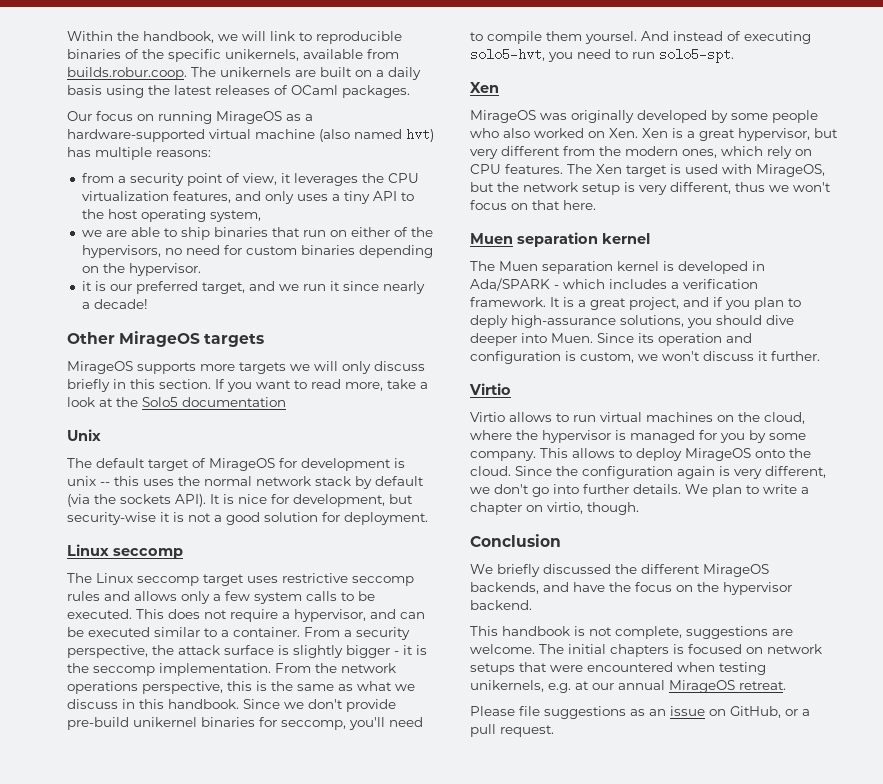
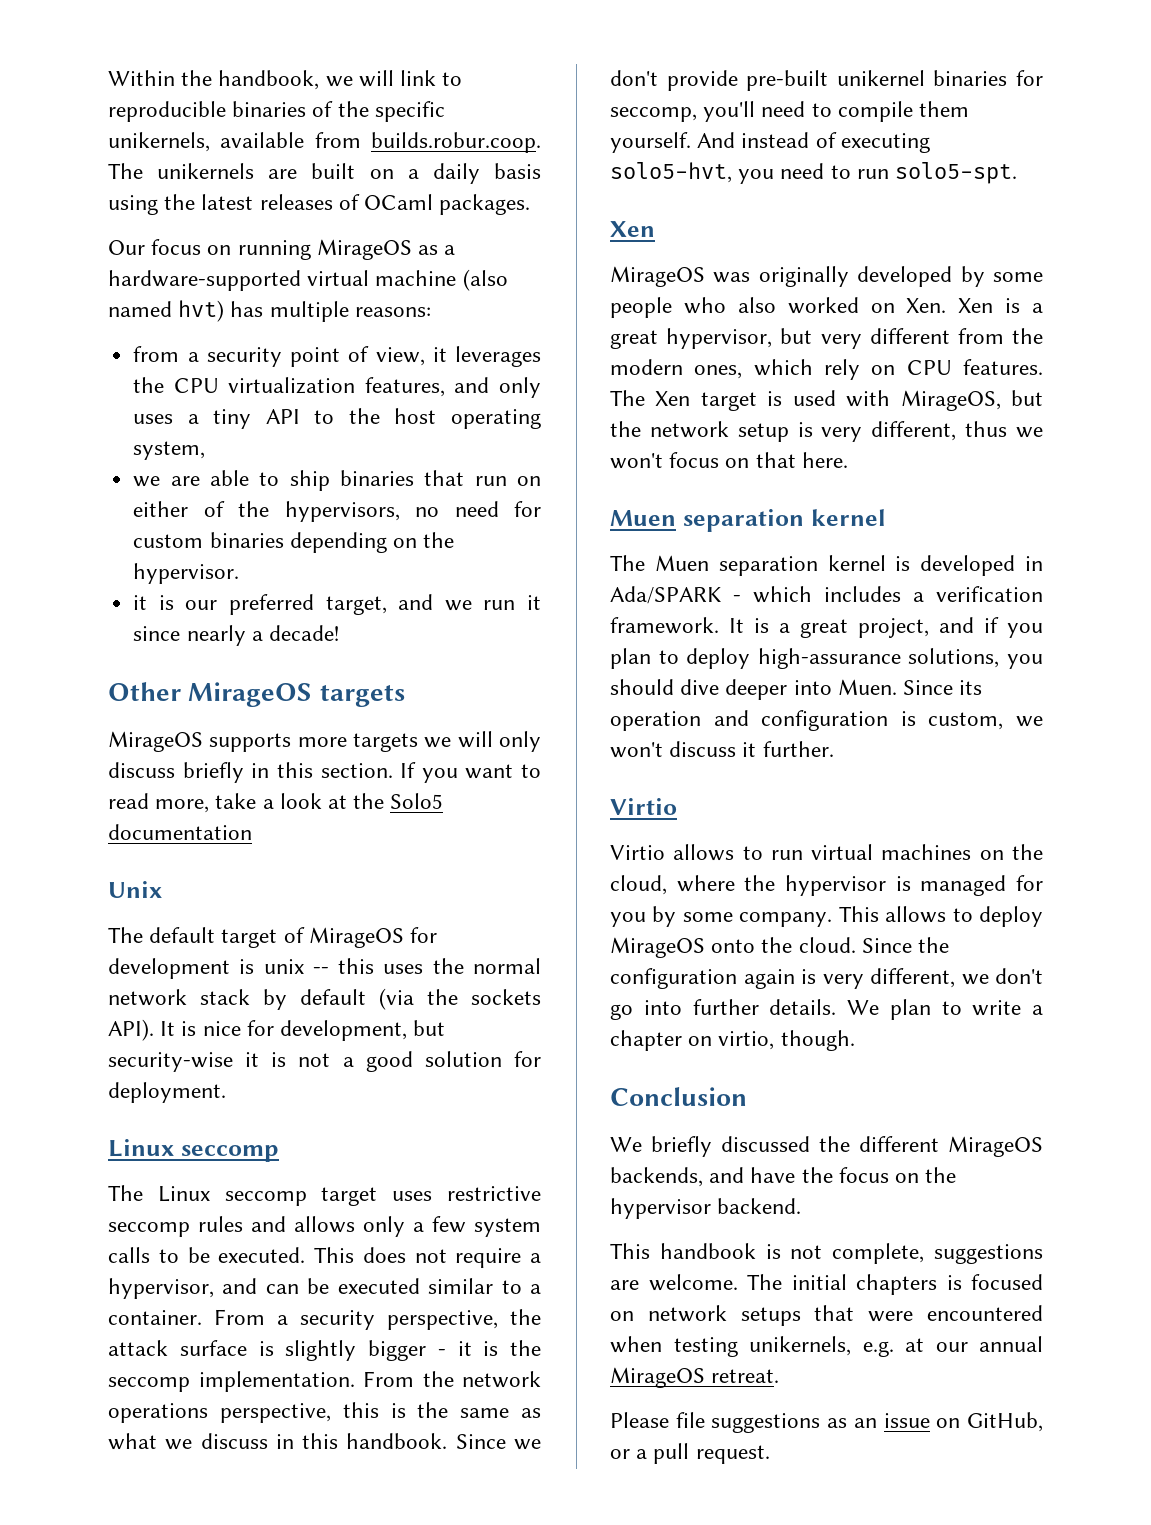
- Since we don't provide pre-build unikernel binaries for seccomp, you'll need to compile them yoursel.
+ Since we don't provide pre-built unikernel binaries for seccomp, you'll need to compile them yourself.
- It is a great project, and if you plan to deply high-assurance solutions, you should dive deeper into Muen.
+ It is a great project, and if you plan to deploy high-assurance solutions, you should dive deeper into Muen.

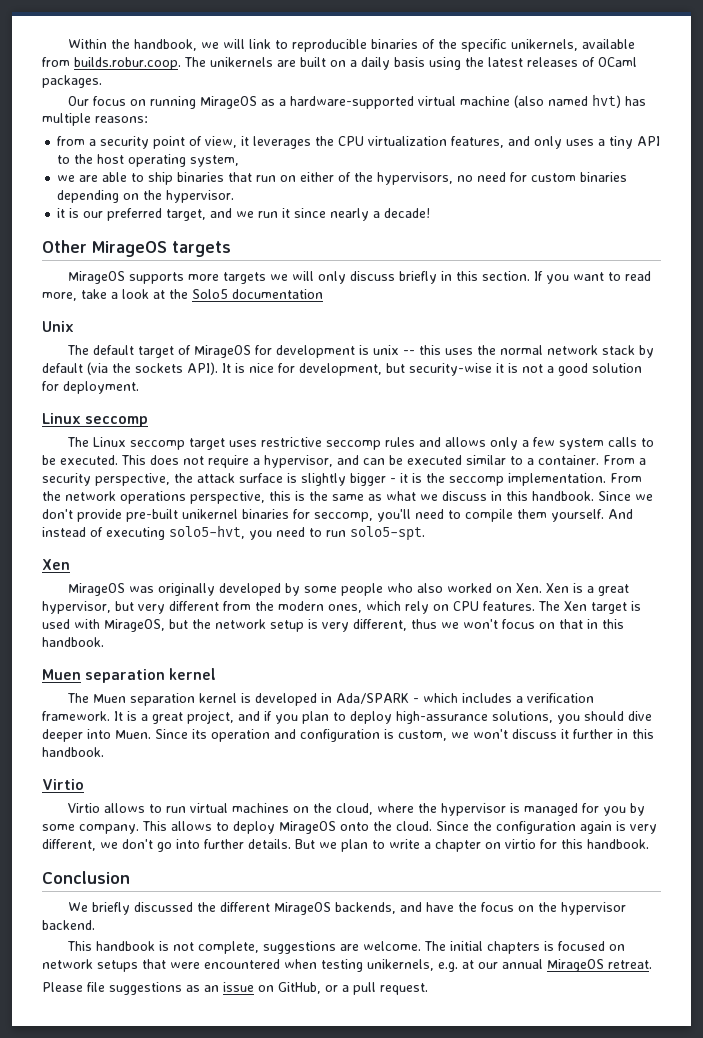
- The Xen target is used with MirageOS, but the network setup is very different, thus we won't focus on that here.
+ The Xen target is used with MirageOS, but the network setup is very different, thus we won't focus on that in this handbook.
- Since its operation and configuration is custom, we won't discuss it further.
+ Since its operation and configuration is custom, we won't discuss it further in this handbook.
- We plan to write a chapter on virtio, though.
+ But we plan to write a chapter on virtio for this handbook.

